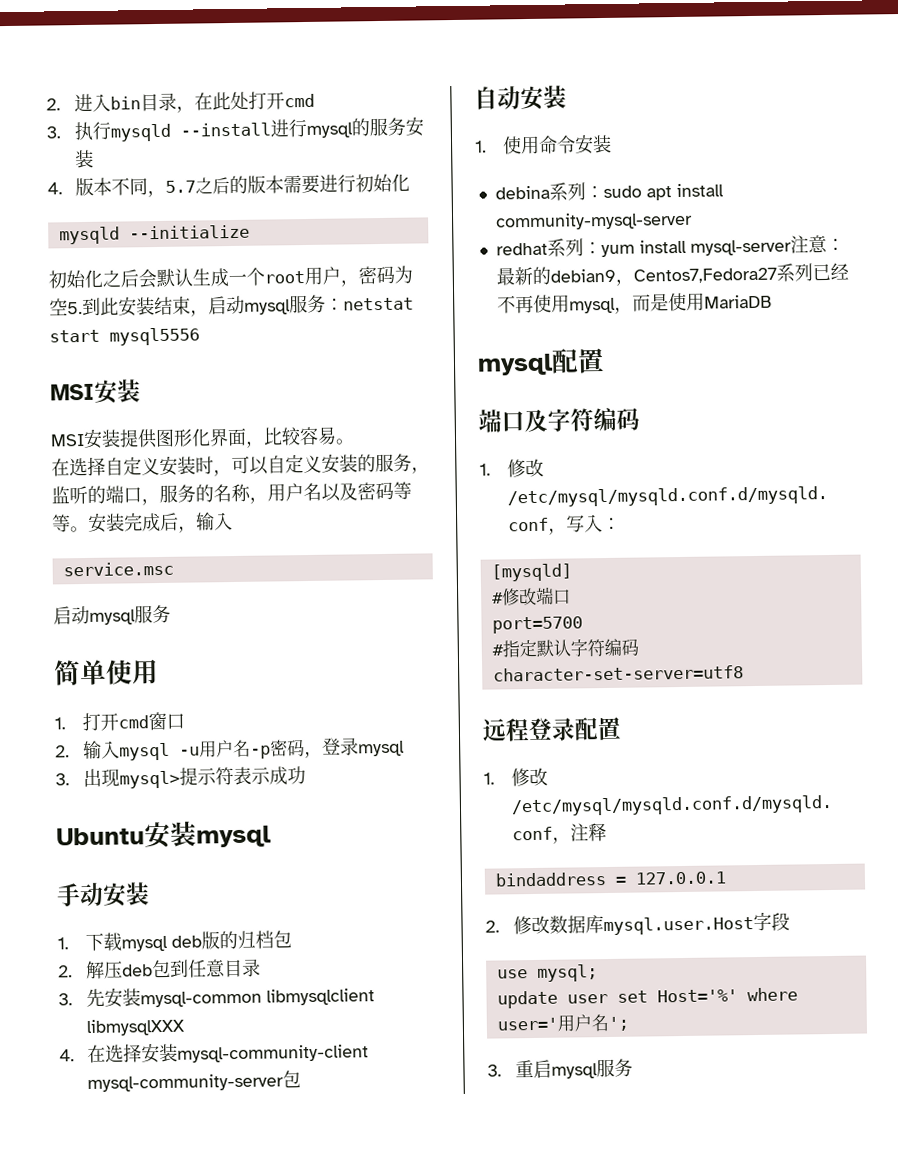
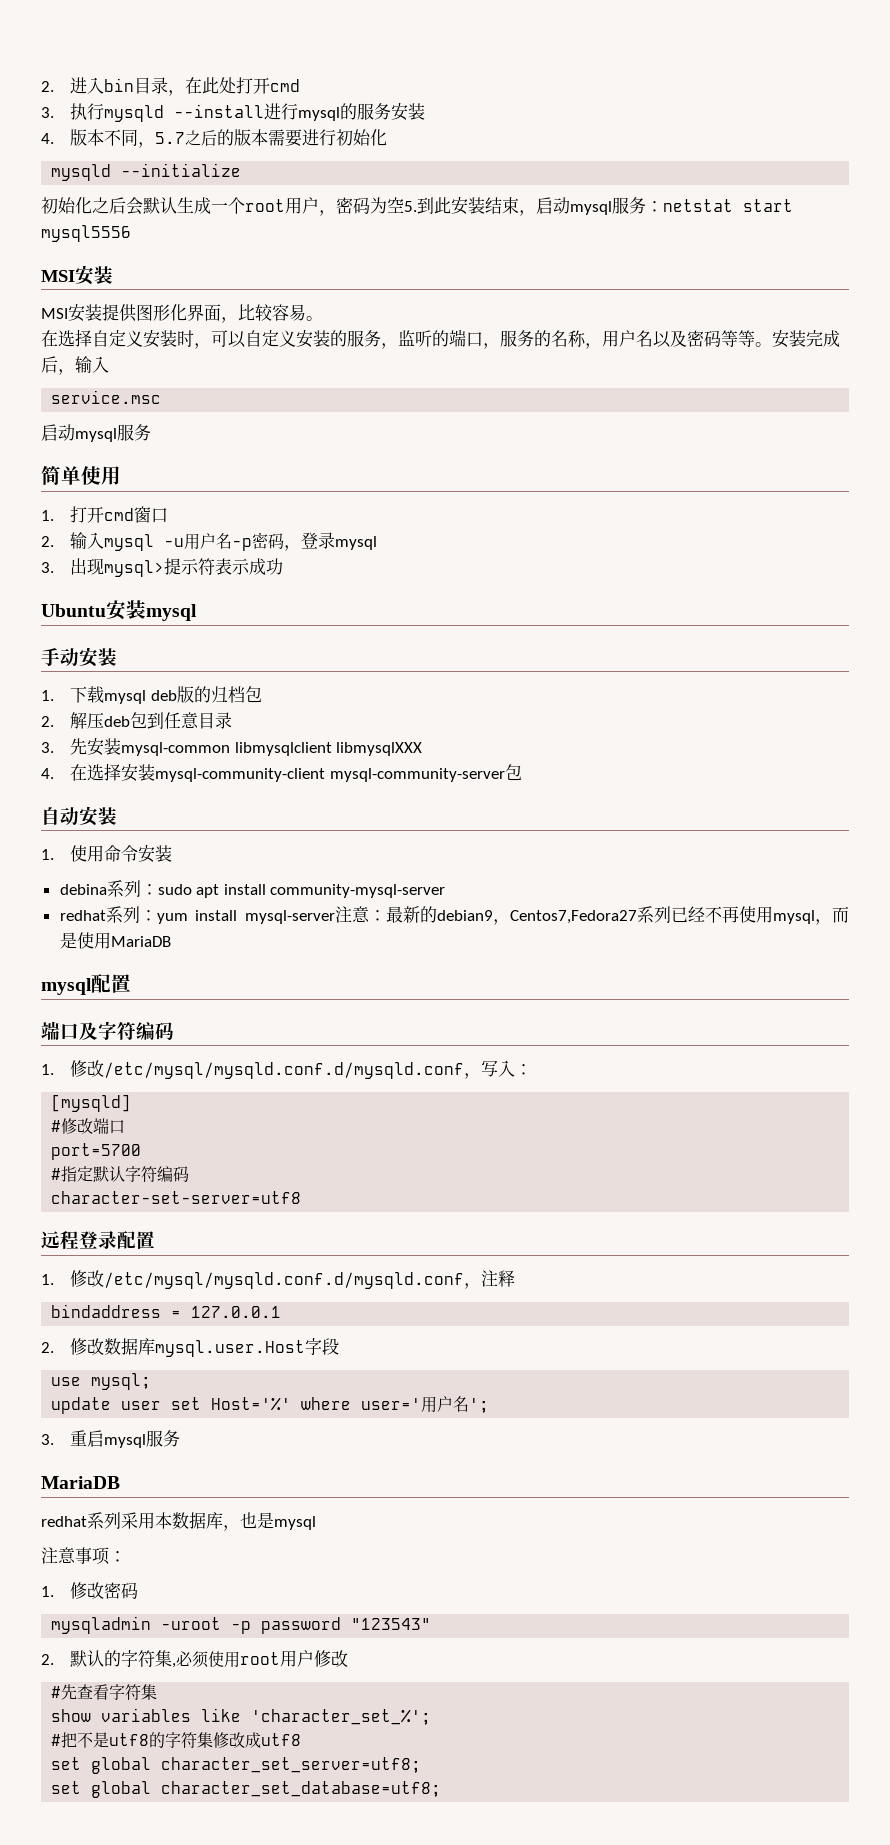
  3.重启mysql服务
+ MariaDB
+ redhat系列采用本数据库，也是mysql
+ 注意事项：
+ 1.修改密码
+ mysqladmin -uroot -p password "123543"
+ 2.默认的字符集,必须使用root用户修改
+ #先查看字符集
+ show variables like 'character_set_%';
+ #把不是utf8的字符集修改成utf8
+ set global character_set_server=utf8;
+ set global character_set_database=utf8;

